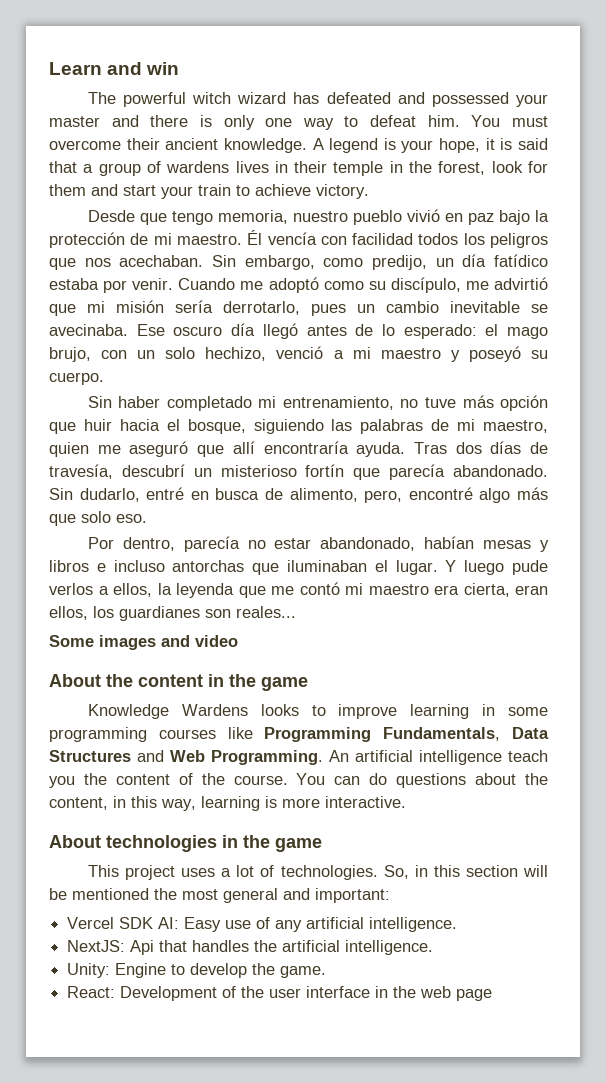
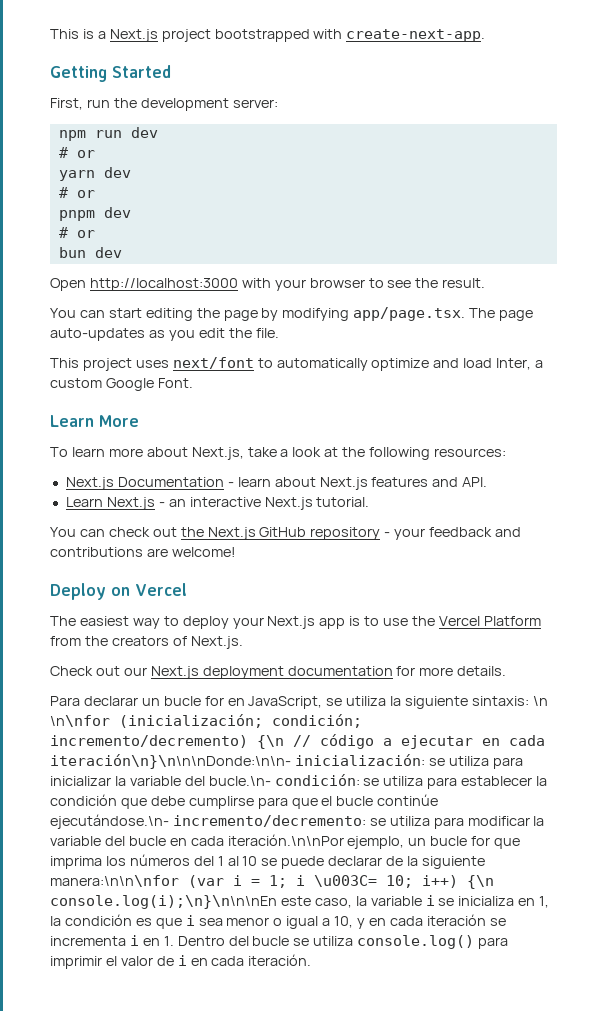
- Learn and win
- The powerful witch wizard has defeated and possessed your master and there is only one way to defeat him. You must overcome their ancient knowledge. A legend is your hope, it is said that a group of wardens lives in their temple in the forest, look for them and start your train to achieve victory.
- Desde que tengo memoria, nuestro pueblo vivió en paz bajo la protección de mi maestro. Él vencía con facilidad todos los peligros que nos acechaban. Sin embargo, como predijo, un día fatídico estaba por venir. Cuando me adoptó como su discípulo, me advirtió que mi misión sería derrotarlo, pues un cambio inevitable se avecinaba. Ese oscuro día llegó antes de lo esperado: el mago brujo, con un solo hechizo, venció a mi maestro y poseyó su cuerpo.
- Sin haber completado mi entrenamiento, no tuve más opción que huir hacia el bosque, siguiendo las palabras de mi maestro, quien me aseguró que allí encontraría ayuda. Tras dos días de travesía, descubrí un misterioso fortín que parecía abandonado. Sin dudarlo, entré en busca de alimento, pero, encontré algo más que solo eso.
- Por dentro, parecía no estar abandonado, habían mesas y libros e incluso antorchas que iluminaban el lugar. Y luego pude verlos a ellos, la leyenda que me contó mi maestro era cierta, eran ellos, los guardianes son reales...
- Some images and video
- About the content in the game
- Knowledge Wardens looks to improve learning in some programming courses like Programming Fundamentals, Data Structures and Web Programming. An artificial intelligence teach you the content of the course. You can do questions about the content, in this way, learning is more interactive.
- About technologies in the game
- This project uses a lot of technologies. So, in this section will be mentioned the most general and important:
- Vercel SDK AI: Easy use of any artificial intelligence.
- NextJS: Api that handles the artificial intelligence.
- Unity: Engine to develop the game.
- React: Development of the user interface in the web page
+ This is a Next.js project bootstrapped with create-next-app.
+ Getting Started
+ First, run the development server:
+ npm run dev
+ # or
+ yarn dev
+ # or
+ pnpm dev
+ # or
+ bun dev
+ Open http://localhost:3000 with your browser to see the result.
+ You can start editing the page by modifying app/page.tsx. The page auto-updates as you edit the file.
+ This project uses next/font to automatically optimize and load Inter, a custom Google Font.
+ Learn More
+ To learn more about Next.js, take a look at the following resources:
+ Next.js Documentation - learn about Next.js features and API.
+ Learn Next.js - an interactive Next.js tutorial.
+ You can check out the Next.js GitHub repository - your feedback and contributions are welcome!
+ Deploy on Vercel
+ The easiest way to deploy your Next.js app is to use the Vercel Platform from the creators of Next.js.
+ Check out our Next.js deployment documentation for more details.
+ Para declarar un bucle for en JavaScript, se utiliza la siguiente sintaxis: \n \n\nfor (inicialización; condición; incremento/decremento) {\n // código a ejecutar en cada iteración\n}\n\n\nDonde:\n\n- inicialización: se utiliza para inicializar la variable del bucle.\n- condición: se utiliza para establecer la condición que debe cumplirse para que el bucle continúe ejecutándose.\n- incremento/decremento: se utiliza para modificar la variable del bucle en cada iteración.\n\nPor ejemplo, un bucle for que imprima los números del 1 al 10 se puede declarar de la siguiente manera:\n\n\nfor (var i = 1; i \u003C= 10; i++) {\n console.log(i);\n}\n\n\nEn este caso, la variable i se inicializa en 1, la condición es que i sea menor o igual a 10, y en cada iteración se incrementa i en 1. Dentro del bucle se utiliza console.log() para imprimir el valor de i en cada iteración.

